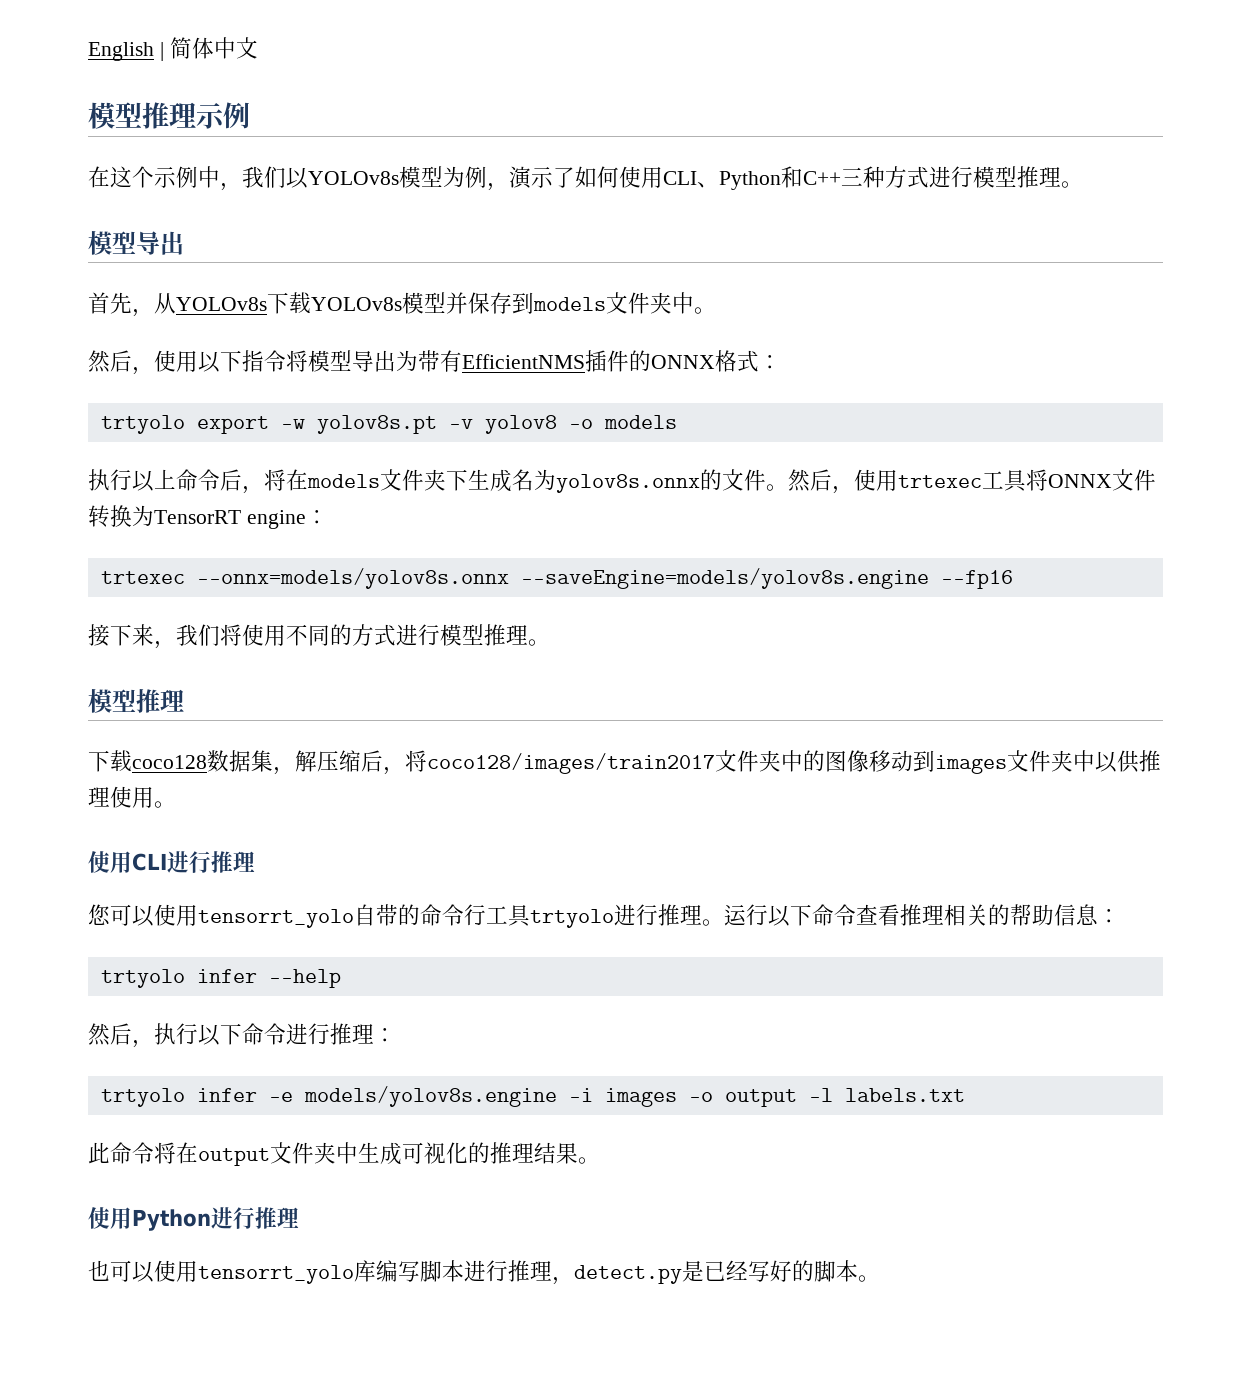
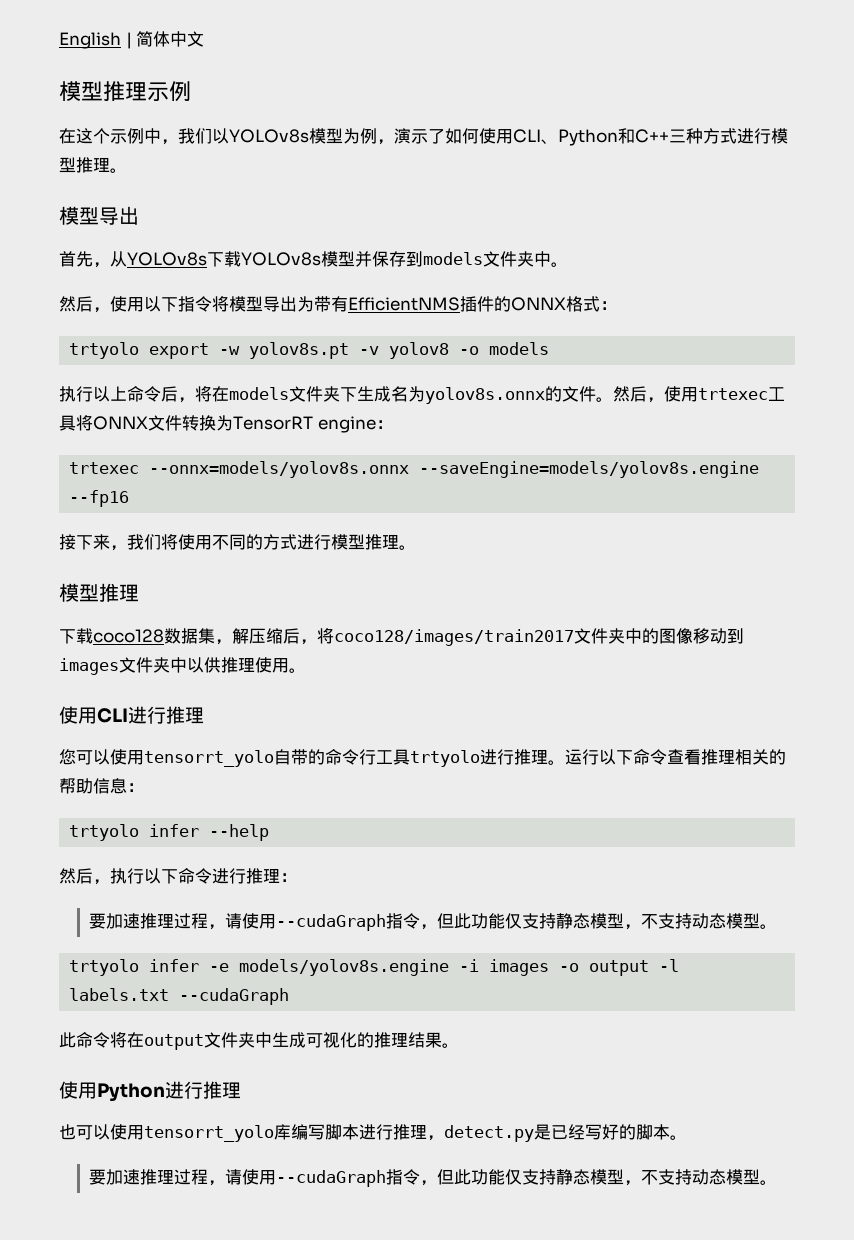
  然后，执行以下命令进行推理：
+ 要加速推理过程，请使用--cudaGraph指令，但此功能仅支持静态模型，不支持动态模型。
- trtyolo infer -e models/yolov8s.engine -i images -o output -l labels.txt
+ trtyolo infer -e models/yolov8s.engine -i images -o output -l labels.txt --cudaGraph
  也可以使用tensorrt_yolo库编写脚本进行推理，detect.py是已经写好的脚本。
+ 要加速推理过程，请使用--cudaGraph指令，但此功能仅支持静态模型，不支持动态模型。

